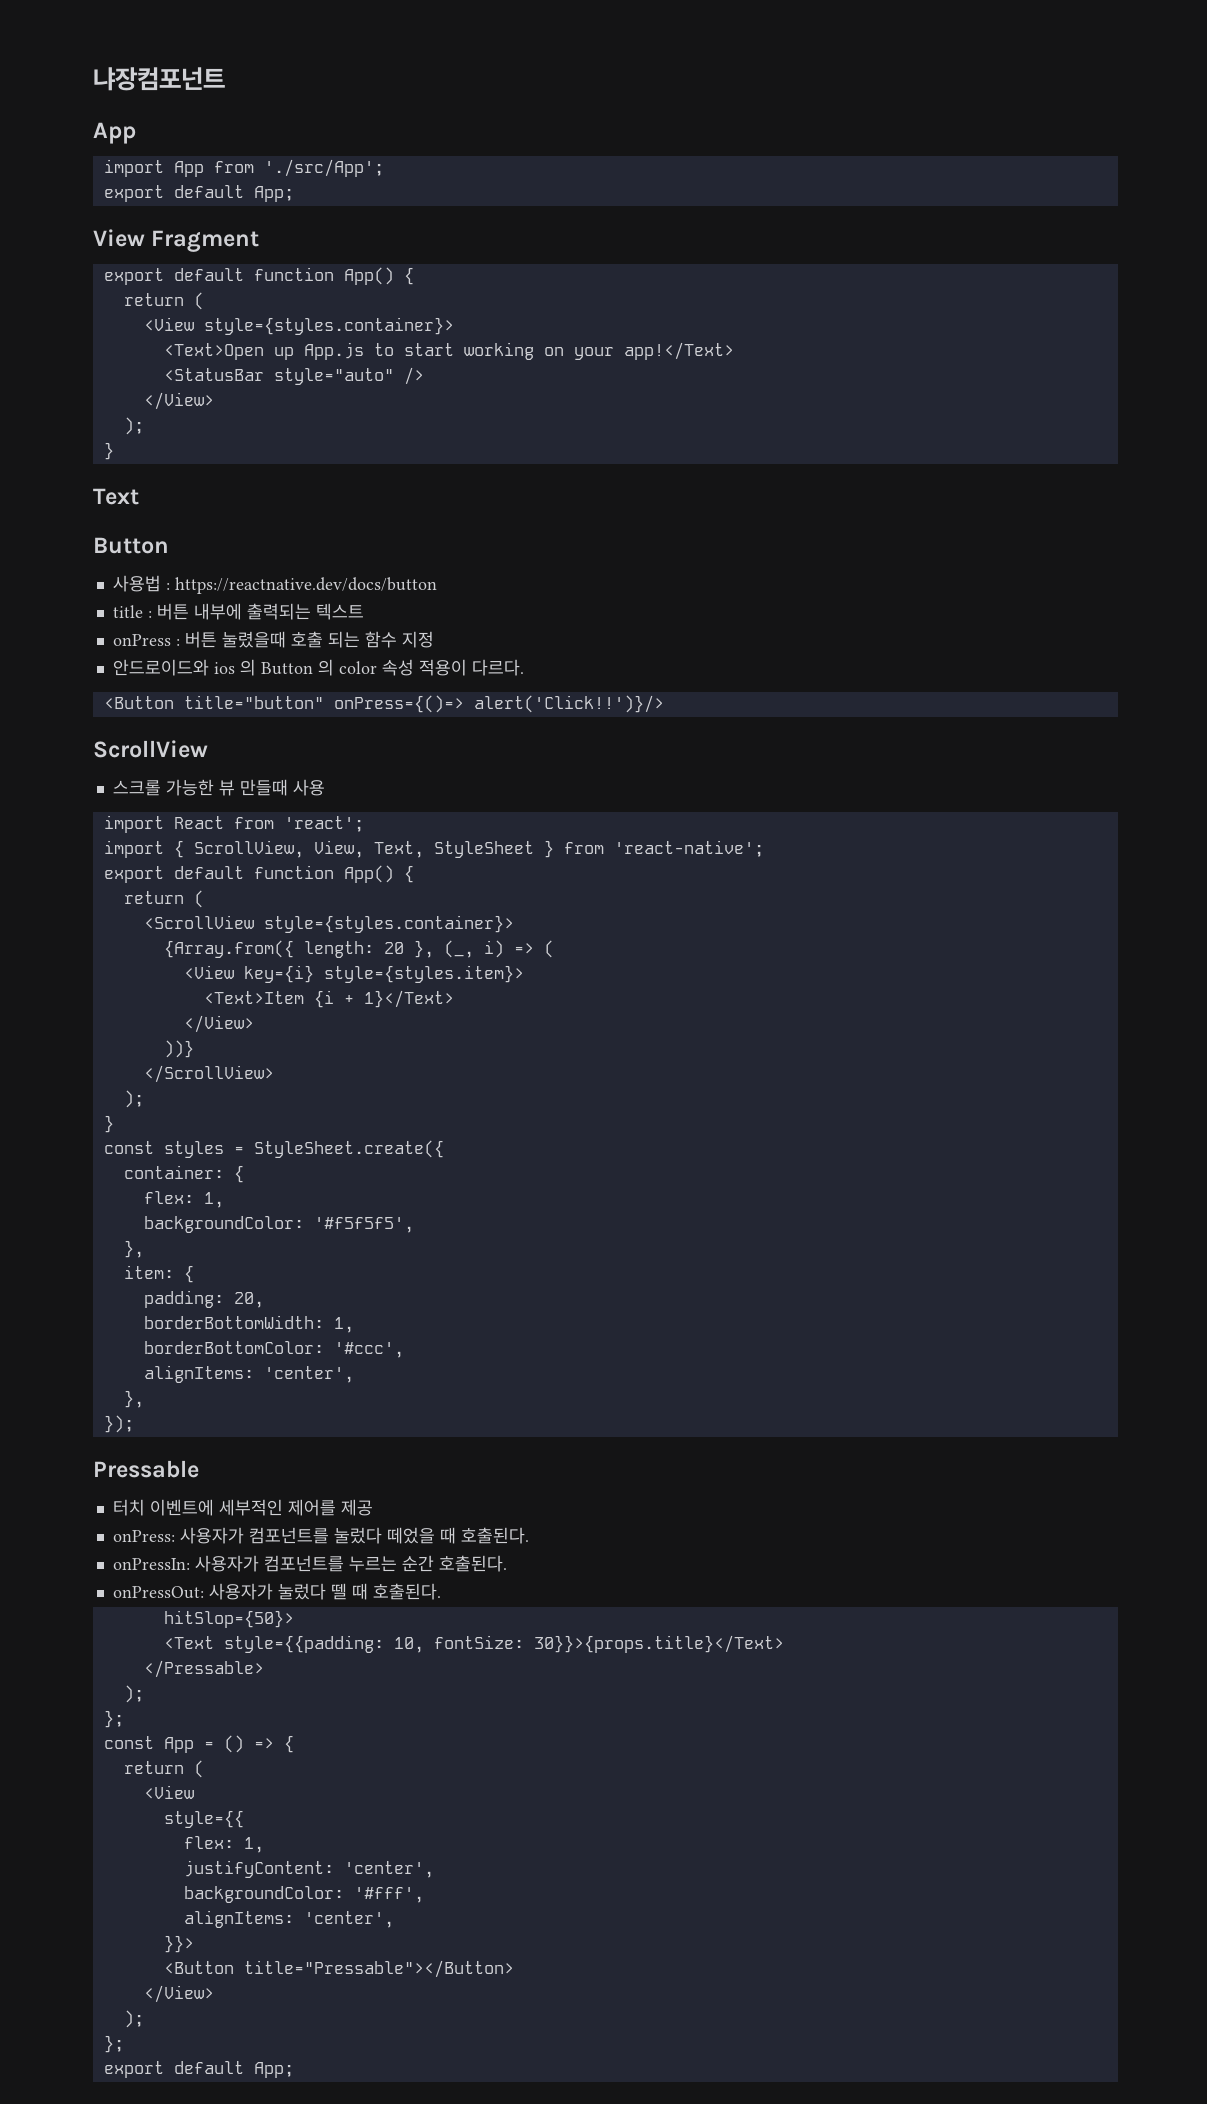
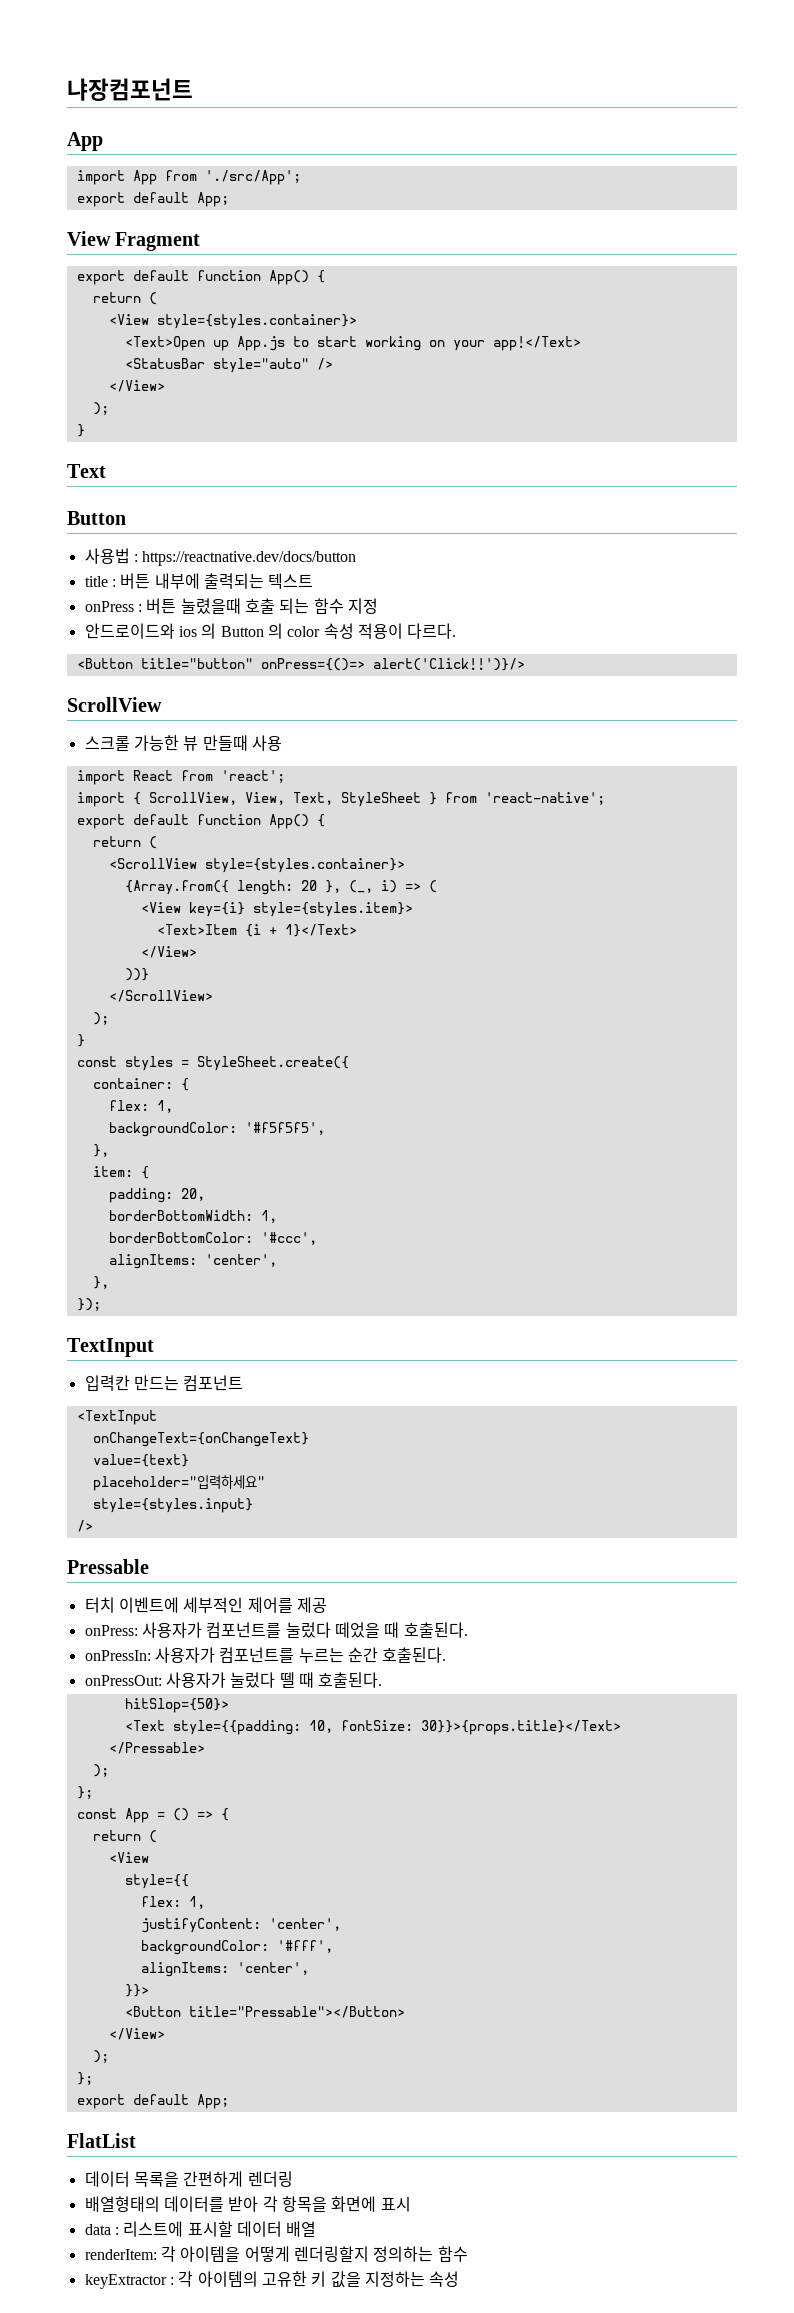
+ TextInput
+ 입력칸 만드는 컴포넌트
+ <TextInput
+ onChangeText={onChangeText}
+ value={text}
+ placeholder="입력하세요"
+ style={styles.input}
+ />
+ FlatList
+ 데이터 목록을 간편하게 렌더링
+ 배열형태의 데이터를 받아 각 항목을 화면에 표시
+ data : 리스트에 표시할 데이터 배열
+ renderItem: 각 아이템을 어떻게 렌더링할지 정의하는 함수
+ keyExtractor : 각 아이템의 고유한 키 값을 지정하는 속성

